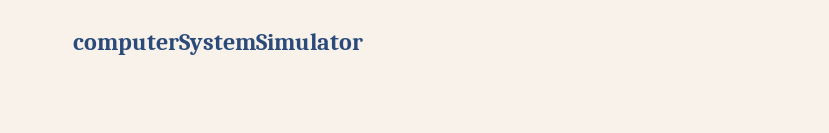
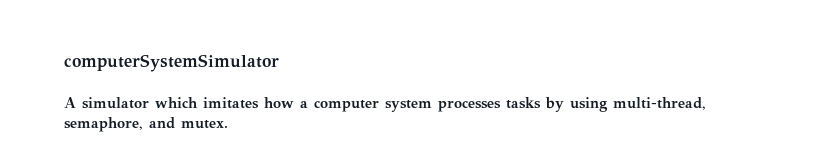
+ A simulator which imitates how a computer system processes tasks by using multi-thread, semaphore, and mutex.

